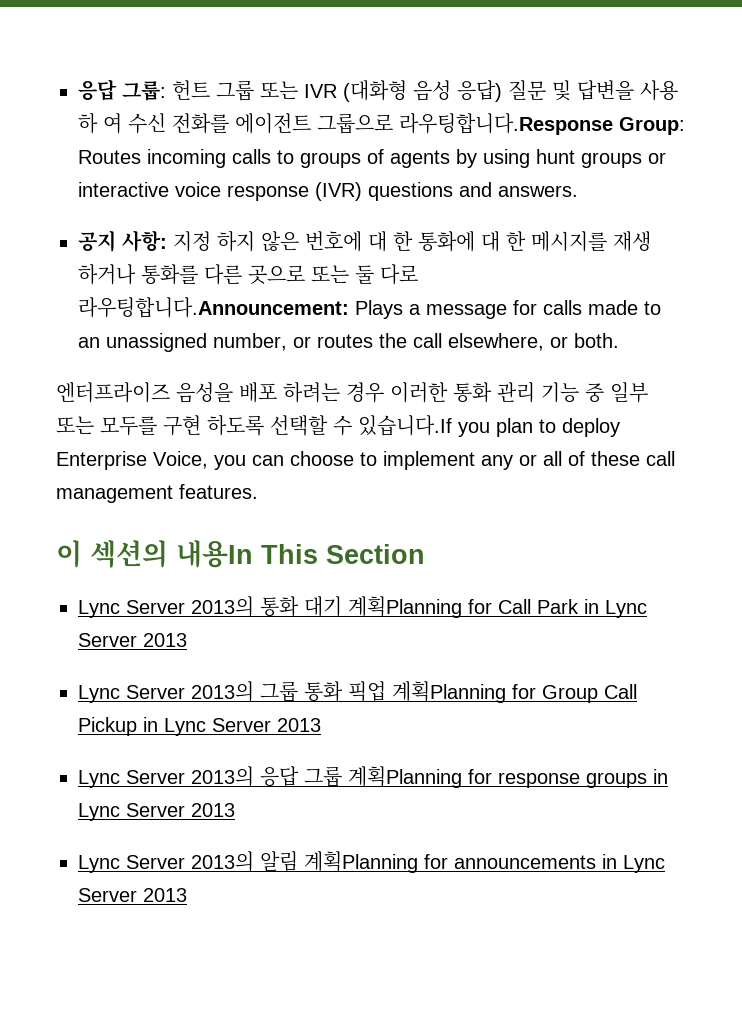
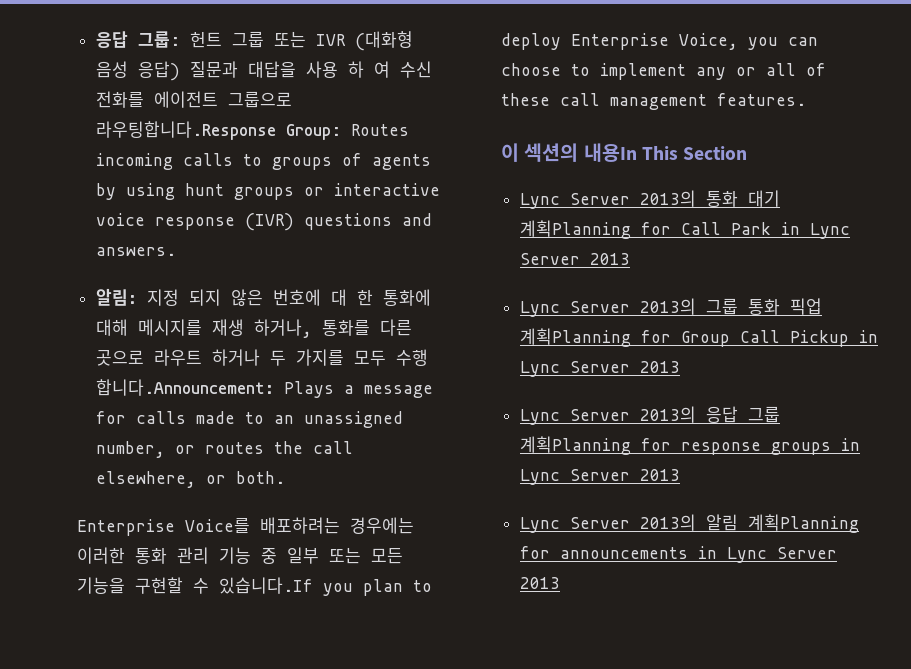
- 응답 그룹: 헌트 그룹 또는 IVR (대화형 음성 응답) 질문 및 답변을 사용 하 여 수신 전화를 에이전트 그룹으로 라우팅합니다.Response Group: Routes incoming calls to groups of agents by using hunt groups or interactive voice response (IVR) questions and answers.
+ 응답 그룹: 헌트 그룹 또는 IVR (대화형 음성 응답) 질문과 대답을 사용 하 여 수신 전화를 에이전트 그룹으로 라우팅합니다.Response Group: Routes incoming calls to groups of agents by using hunt groups or interactive voice response (IVR) questions and answers.
- 공지 사항: 지정 하지 않은 번호에 대 한 통화에 대 한 메시지를 재생 하거나 통화를 다른 곳으로 또는 둘 다로 라우팅합니다.Announcement: Plays a message for calls made to an unassigned number, or routes the call elsewhere, or both.
+ 알림: 지정 되지 않은 번호에 대 한 통화에 대해 메시지를 재생 하거나, 통화를 다른 곳으로 라우트 하거나 두 가지를 모두 수행 합니다.Announcement: Plays a message for calls made to an unassigned number, or routes the call elsewhere, or both.
- 엔터프라이즈 음성을 배포 하려는 경우 이러한 통화 관리 기능 중 일부 또는 모두를 구현 하도록 선택할 수 있습니다.If you plan to deploy Enterprise Voice, you can choose to implement any or all of these call management features.
+ Enterprise Voice를 배포하려는 경우에는 이러한 통화 관리 기능 중 일부 또는 모든 기능을 구현할 수 있습니다.If you plan to deploy Enterprise Voice, you can choose to implement any or all of these call management features.

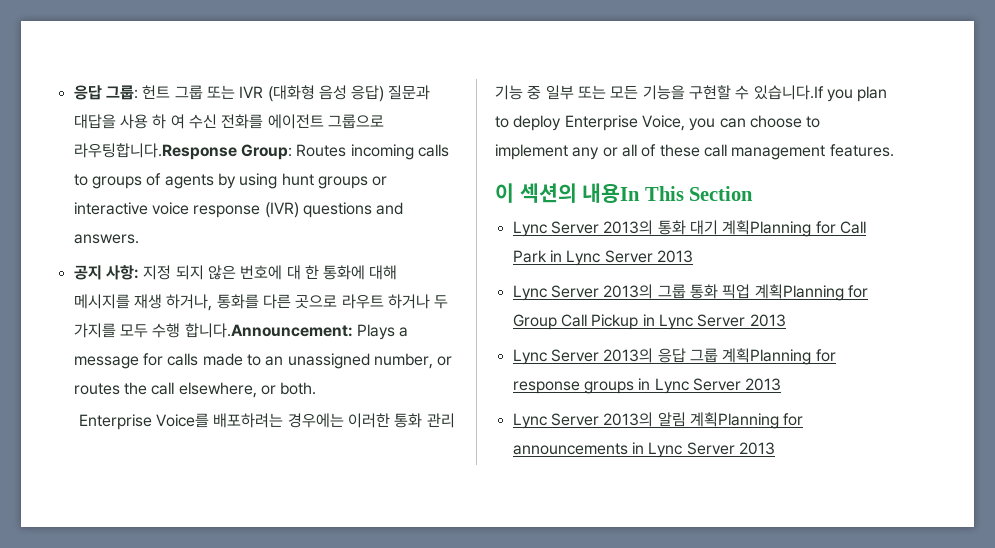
- 알림: 지정 되지 않은 번호에 대 한 통화에 대해 메시지를 재생 하거나, 통화를 다른 곳으로 라우트 하거나 두 가지를 모두 수행 합니다.Announcement: Plays a message for calls made to an unassigned number, or routes the call elsewhere, or both.
+ 공지 사항: 지정 되지 않은 번호에 대 한 통화에 대해 메시지를 재생 하거나, 통화를 다른 곳으로 라우트 하거나 두 가지를 모두 수행 합니다.Announcement: Plays a message for calls made to an unassigned number, or routes the call elsewhere, or both.

